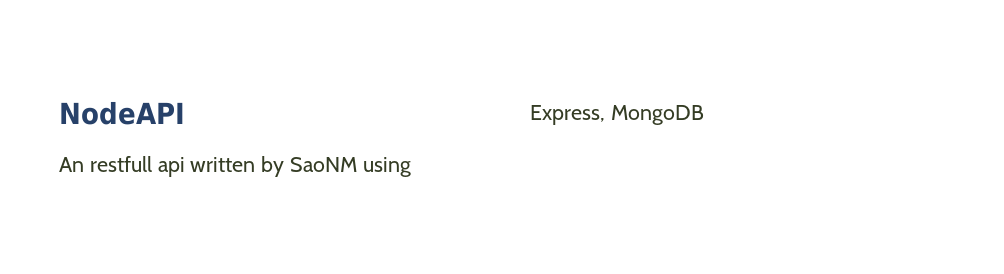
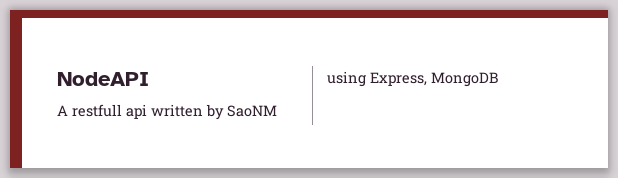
- An restfull api written by SaoNM using Express, MongoDB
+ A restfull api written by SaoNM using Express, MongoDB

